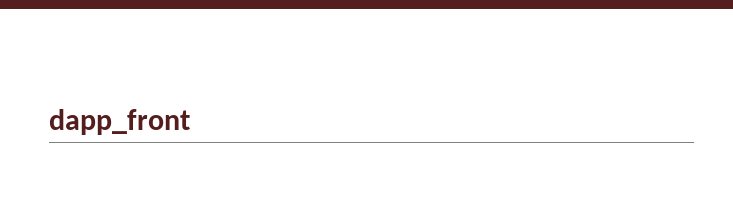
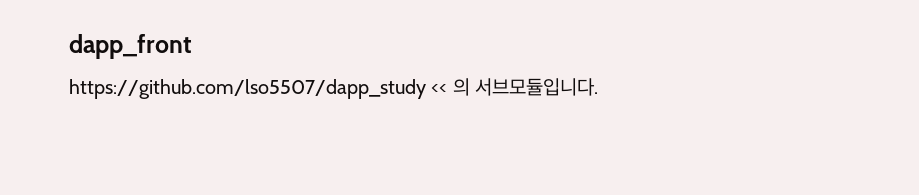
+ https://github.com/lso5507/dapp_study << 의 서브모듈입니다.

